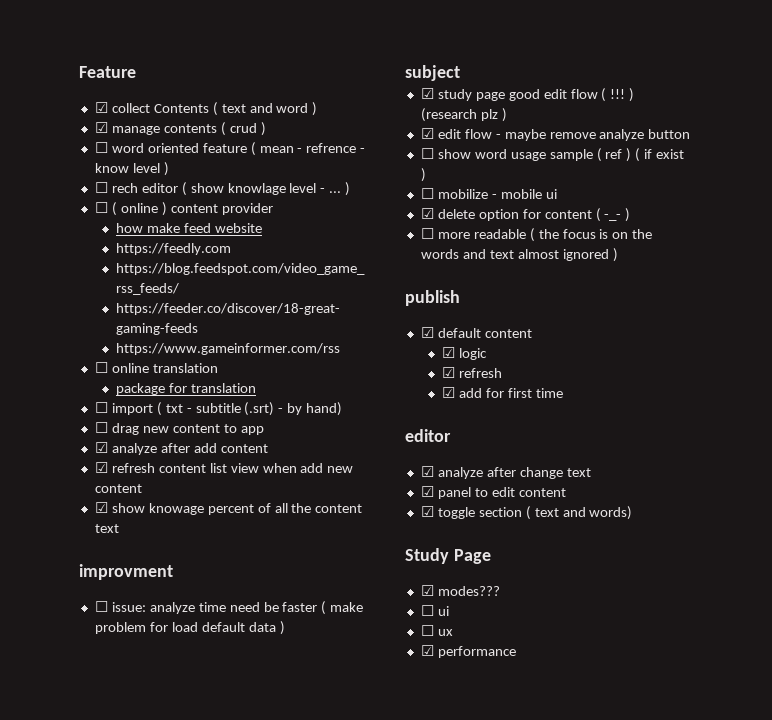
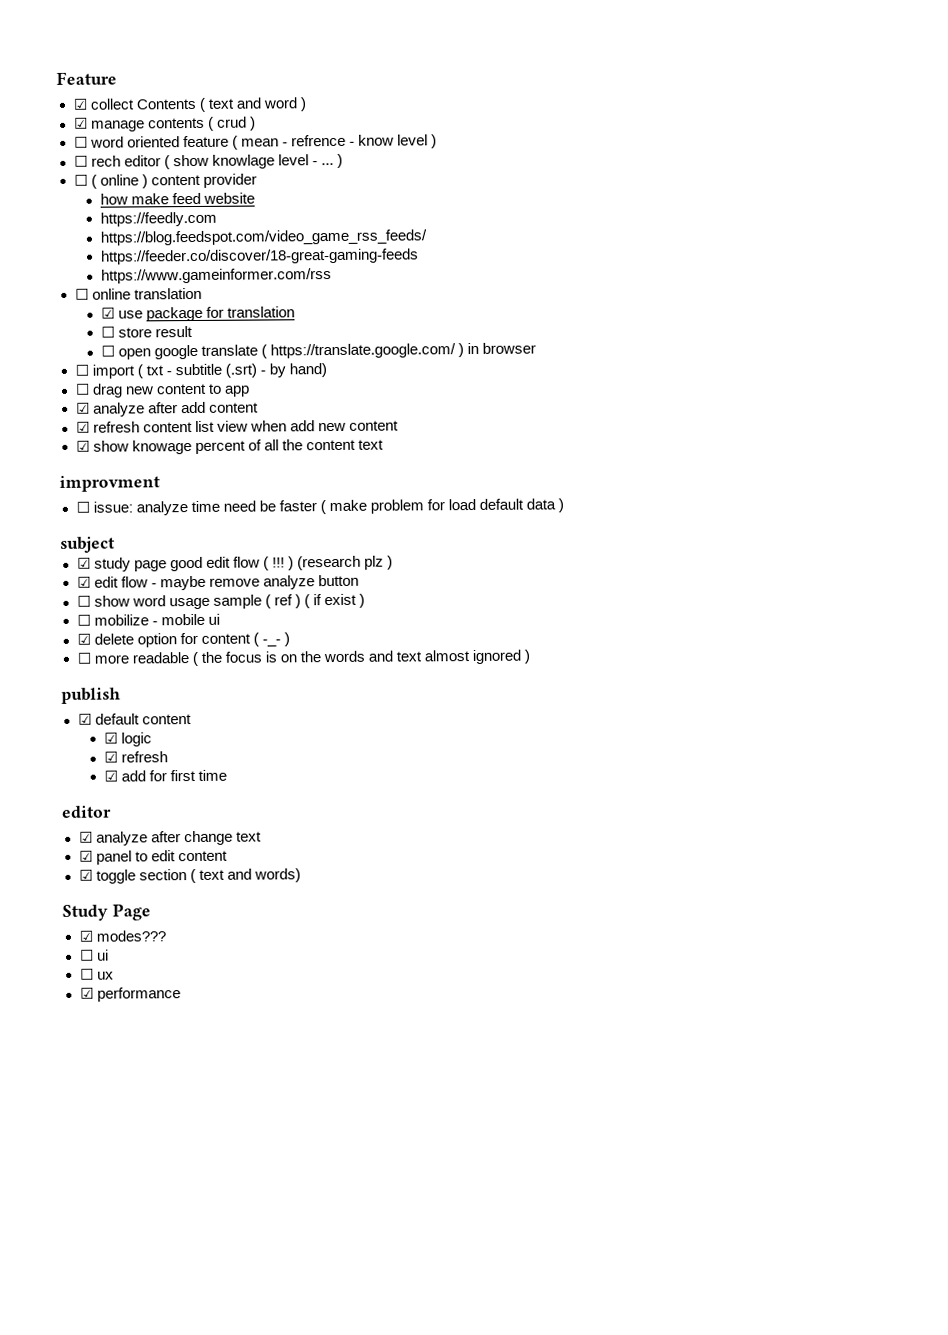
- package for translation
+ ☑ use package for translation
+ ☐ store result
+ ☐ open google translate ( https://translate.google.com/ ) in browser

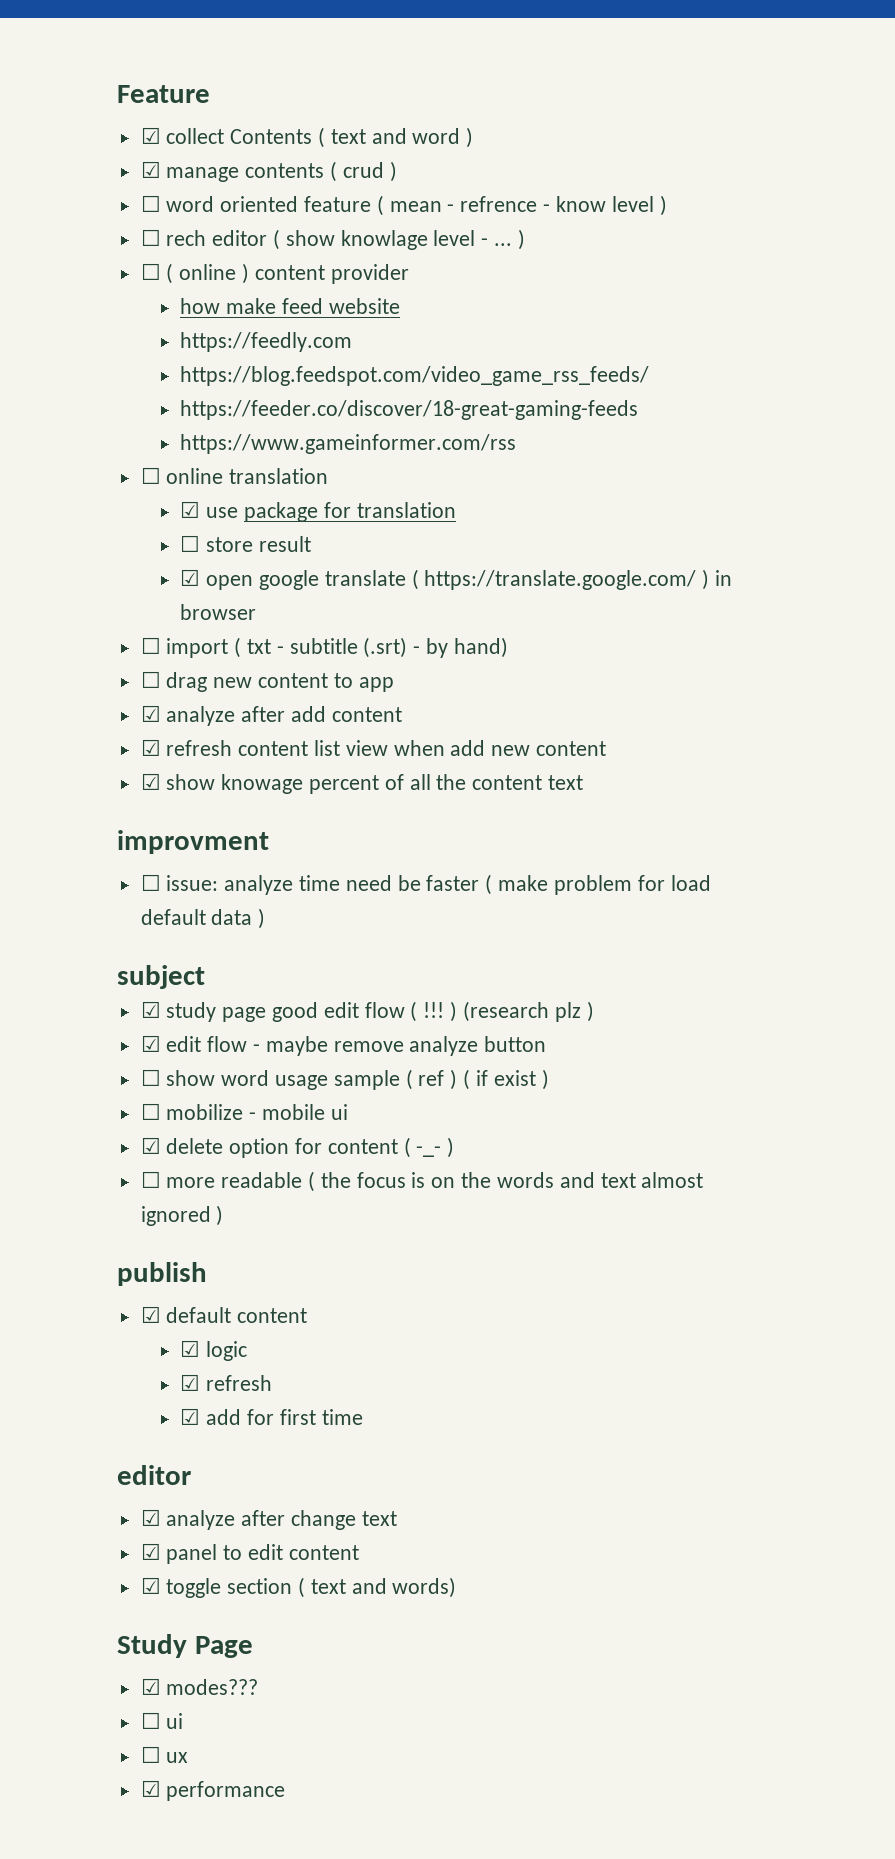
- ☐ open google translate ( https://translate.google.com/ ) in browser
+ ☑ open google translate ( https://translate.google.com/ ) in browser

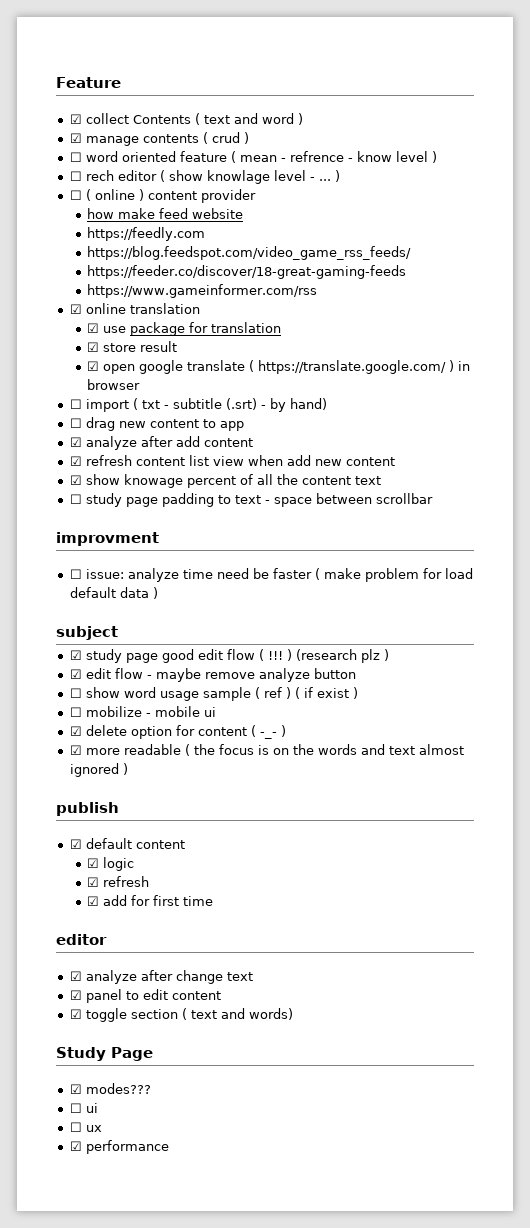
- ☐ online translation
+ ☑ online translation
- ☐ store result
+ ☑ store result
+ ☐ study page padding to text - space between scrollbar
- ☐ more readable ( the focus is on the words and text almost ignored )
+ ☑ more readable ( the focus is on the words and text almost ignored )

